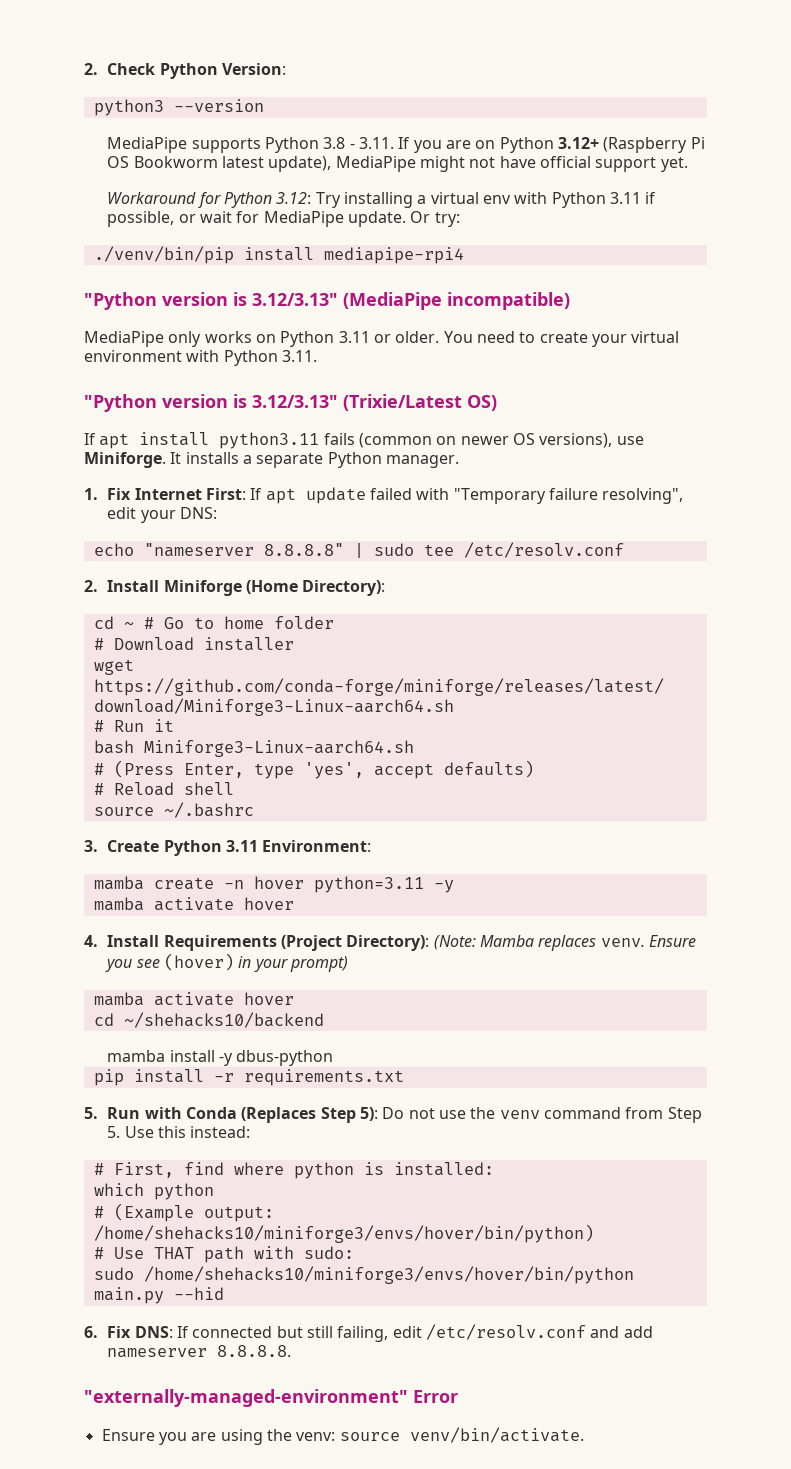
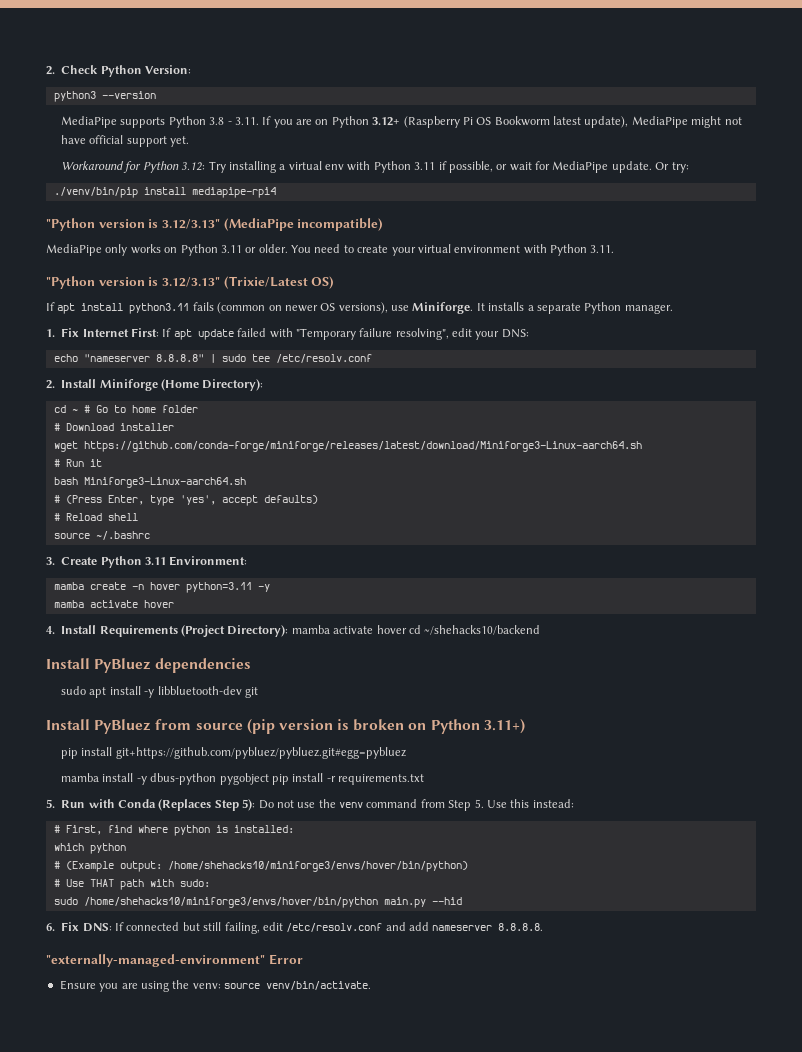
- 4. Install Requirements (Project Directory): (Note: Mamba replaces venv. Ensure you see (hover) in your prompt)
- mamba activate hover
- cd ~/shehacks10/backend
+ 4. Install Requirements (Project Directory): mamba activate hover cd ~/shehacks10/backend
+ Install PyBluez dependencies
+ sudo apt install -y libbluetooth-dev git
+ Install PyBluez from source (pip version is broken on Python 3.11+)
+ pip install git+https://github.com/pybluez/pybluez.git#egg=pybluez
- mamba install -y dbus-python
- pip install -r requirements.txt
+ mamba install -y dbus-python pygobject pip install -r requirements.txt

